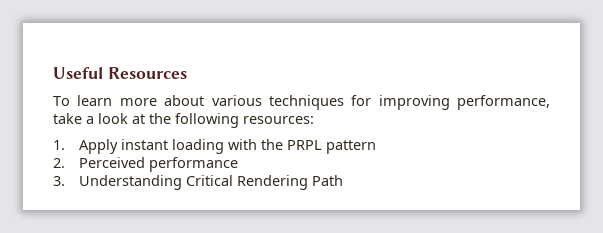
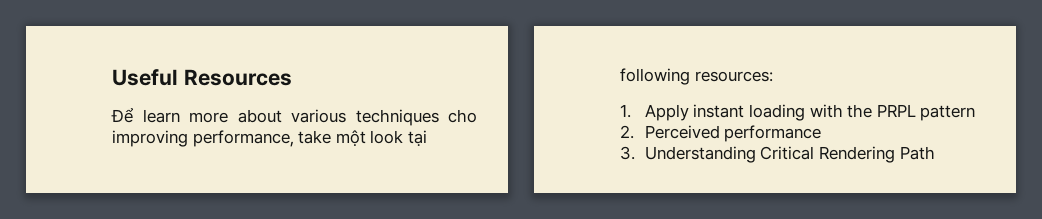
- To learn more about various techniques for improving performance, take a look at the following resources:
+ Để learn more about various techniques cho improving performance, take một look tại following resources:

